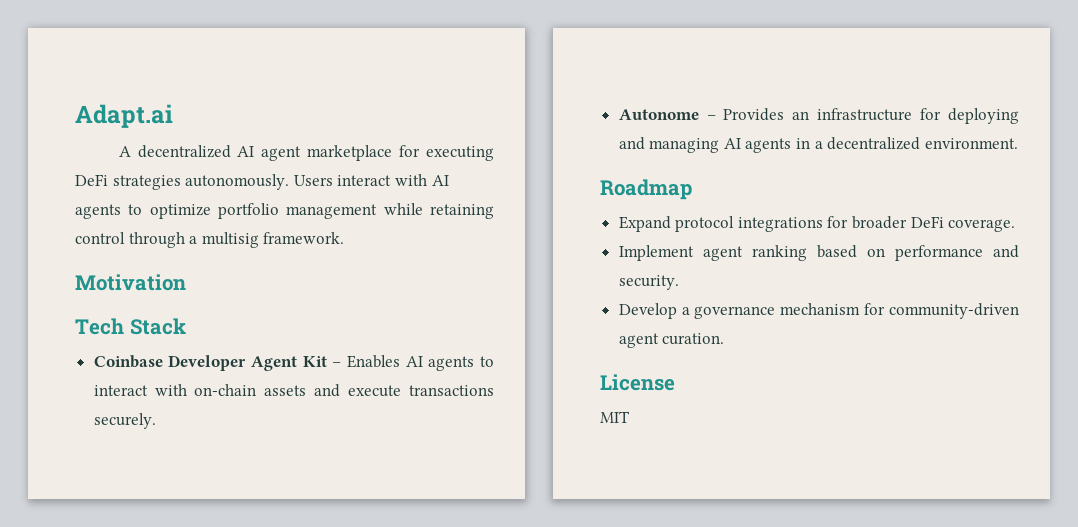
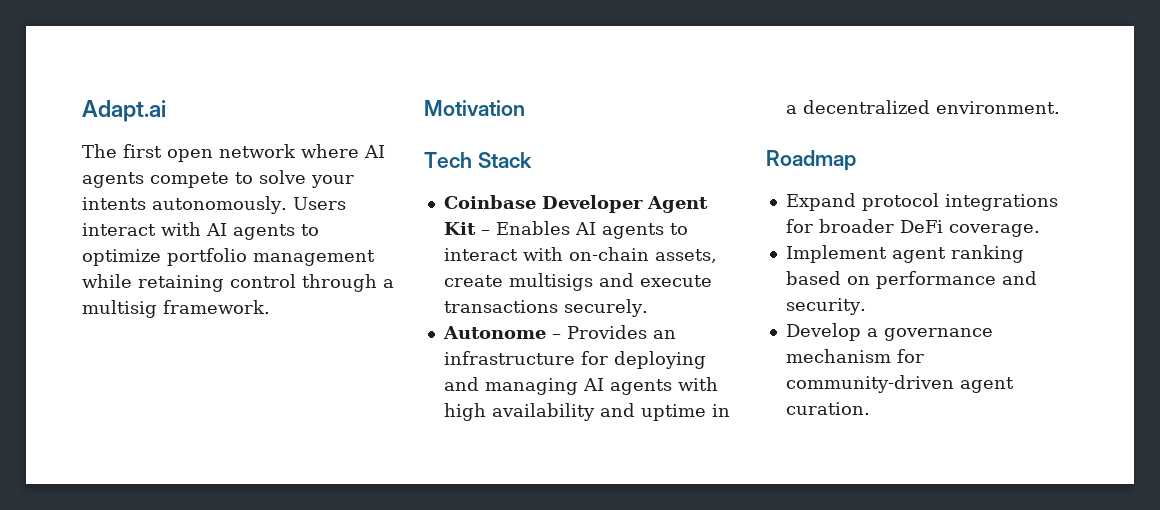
- A decentralized AI agent marketplace for executing DeFi strategies autonomously.
+ The first open network where AI agents compete to solve your intents autonomously.
- Coinbase Developer Agent Kit – Enables AI agents to interact with on-chain assets and execute transactions securely.
+ Coinbase Developer Agent Kit – Enables AI agents to interact with on-chain assets, create multisigs and execute transactions securely.
- Autonome – Provides an infrastructure for deploying and managing AI agents in a decentralized environment.
+ Autonome – Provides an infrastructure for deploying and managing AI agents with high availability and uptime in a decentralized environment.
- License
- MIT

